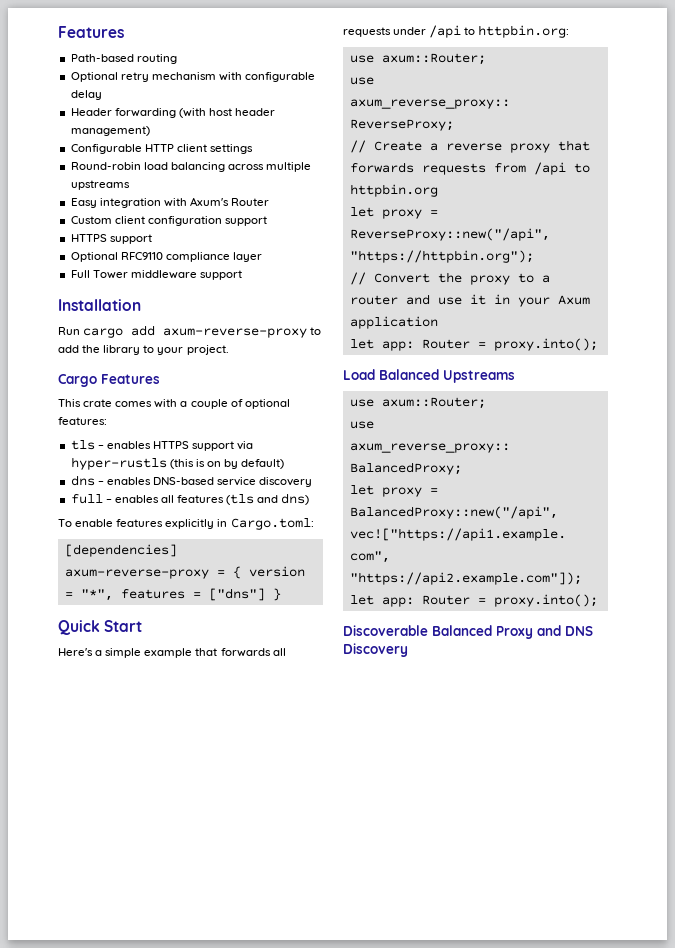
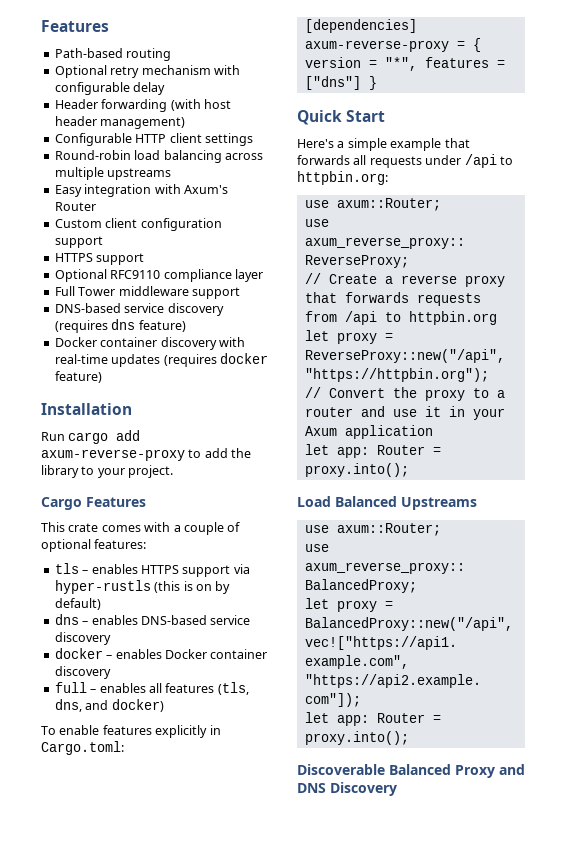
+ DNS-based service discovery (requires dns feature)
+ Docker container discovery with real-time updates (requires docker feature)
+ docker – enables Docker container discovery
- full – enables all features (tls and dns)
+ full – enables all features (tls, dns, and docker)

